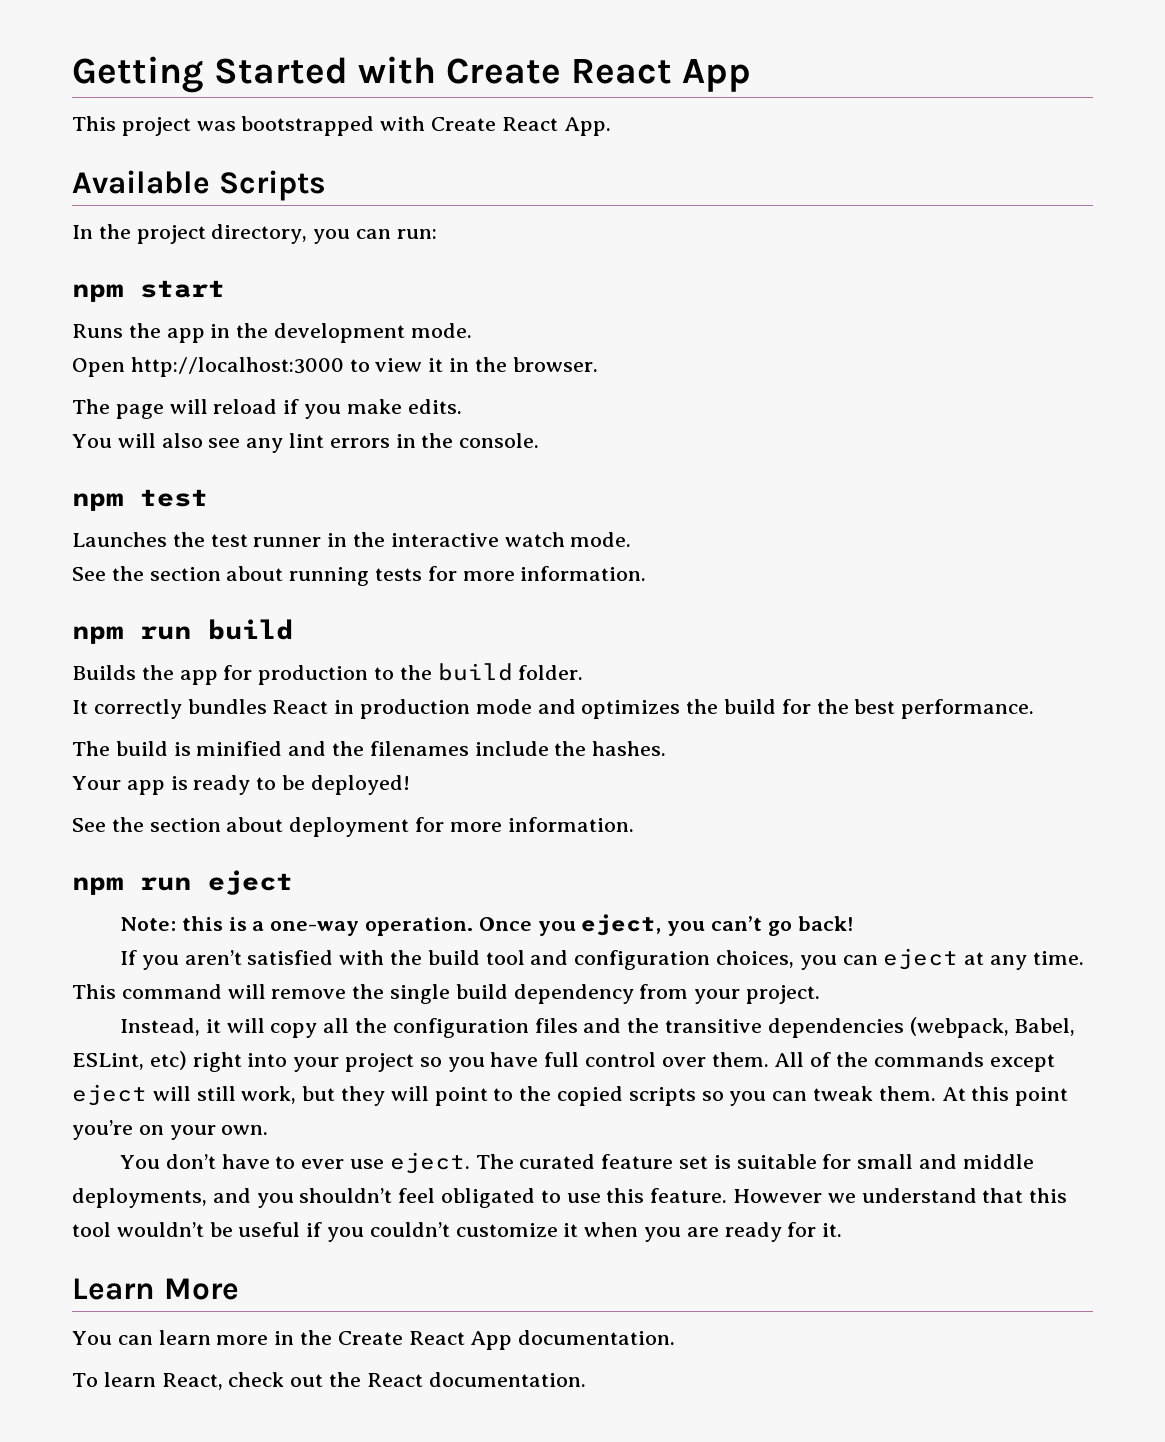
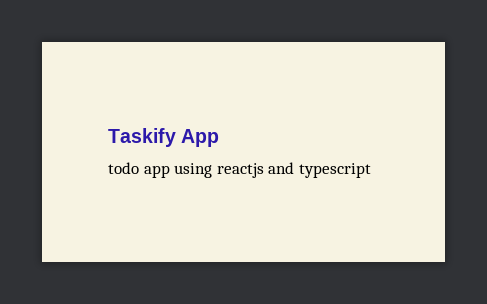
- Getting Started with Create React App
- This project was bootstrapped with Create React App.
- Available Scripts
- In the project directory, you can run:
- npm start
- Runs the app in the development mode.
- Open http://localhost:3000 to view it in the browser.
- The page will reload if you make edits.
- You will also see any lint errors in the console.
- npm test
- Launches the test runner in the interactive watch mode.
- See the section about running tests for more information.
- npm run build
- Builds the app for production to the build folder.
- It correctly bundles React in production mode and optimizes the build for the best performance.
- The build is minified and the filenames include the hashes.
- Your app is ready to be deployed!
- See the section about deployment for more information.
- npm run eject
- Note: this is a one-way operation. Once you eject, you can’t go back!
- If you aren’t satisfied with the build tool and configuration choices, you can eject at any time. This command will remove the single build dependency from your project.
- Instead, it will copy all the configuration files and the transitive dependencies (webpack, Babel, ESLint, etc) right into your project so you have full control over them. All of the commands except eject will still work, but they will point to the copied scripts so you can tweak them. At this point you’re on your own.
- You don’t have to ever use eject. The curated feature set is suitable for small and middle deployments, and you shouldn’t feel obligated to use this feature. However we understand that this tool wouldn’t be useful if you couldn’t customize it when you are ready for it.
- Learn More
- You can learn more in the Create React App documentation.
- To learn React, check out the React documentation.
+ Taskify App
+ todo app using reactjs and typescript

